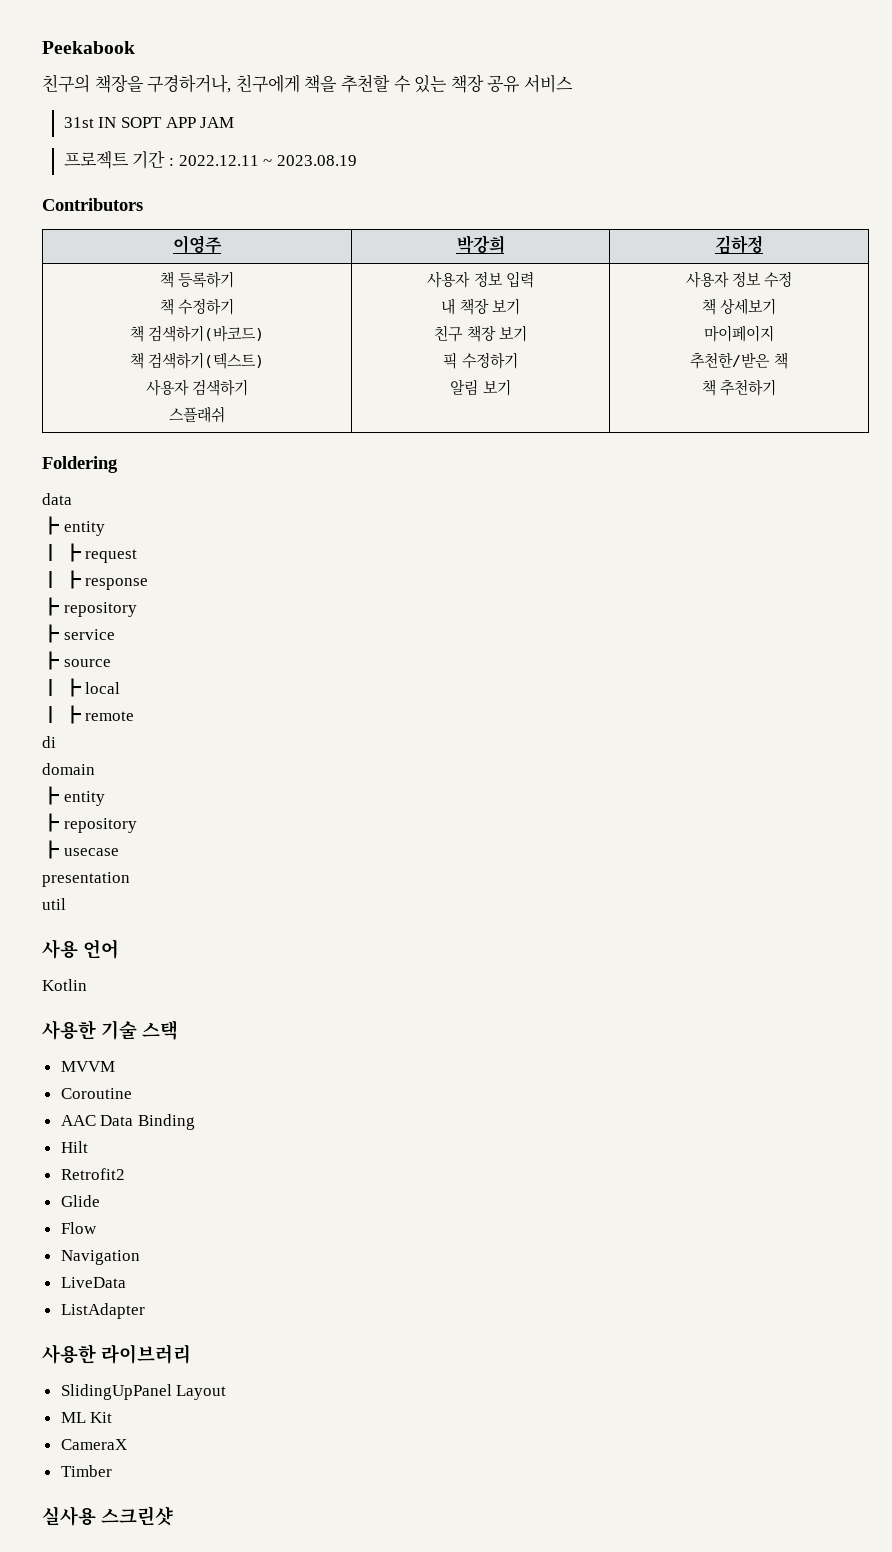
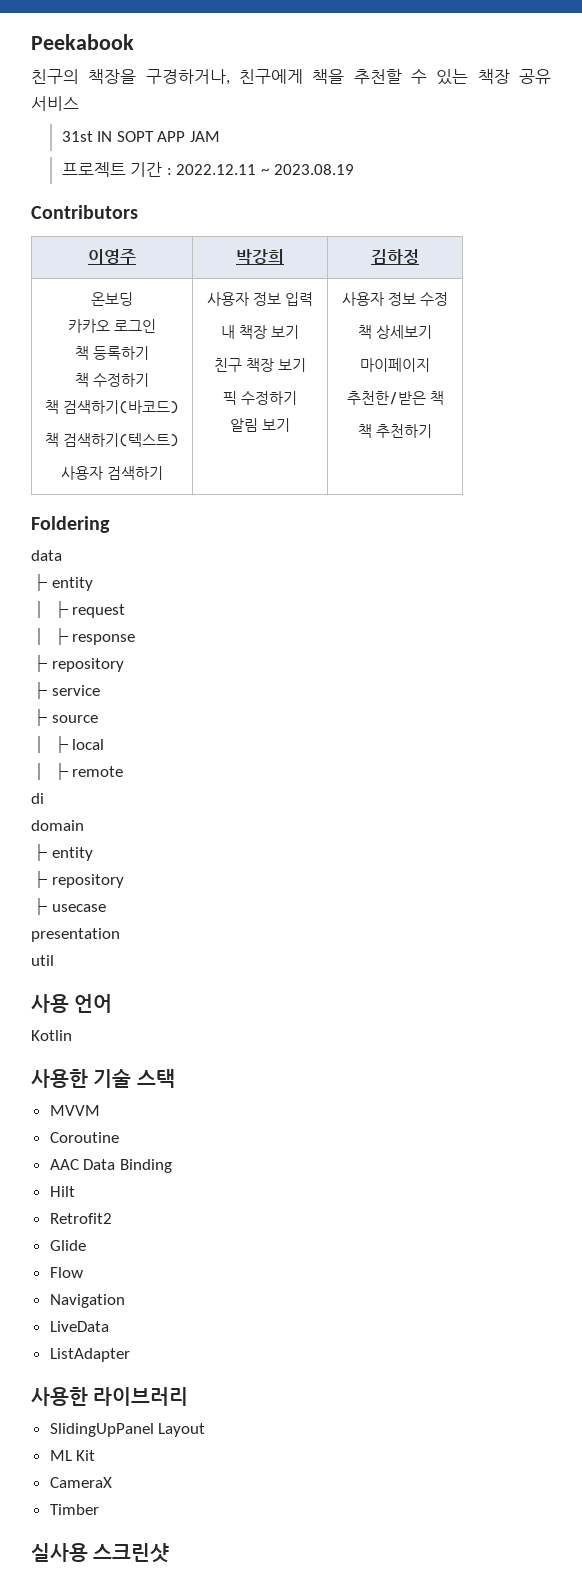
+ 온보딩
+ 카카오 로그인
  책 등록하기
  책 수정하기
  책 검색하기(바코드)
  책 검색하기(텍스트)
- 사용자 검색하기
- 스플래쉬 | 사용자 정보 입력
+ 사용자 검색하기 | 사용자 정보 입력

